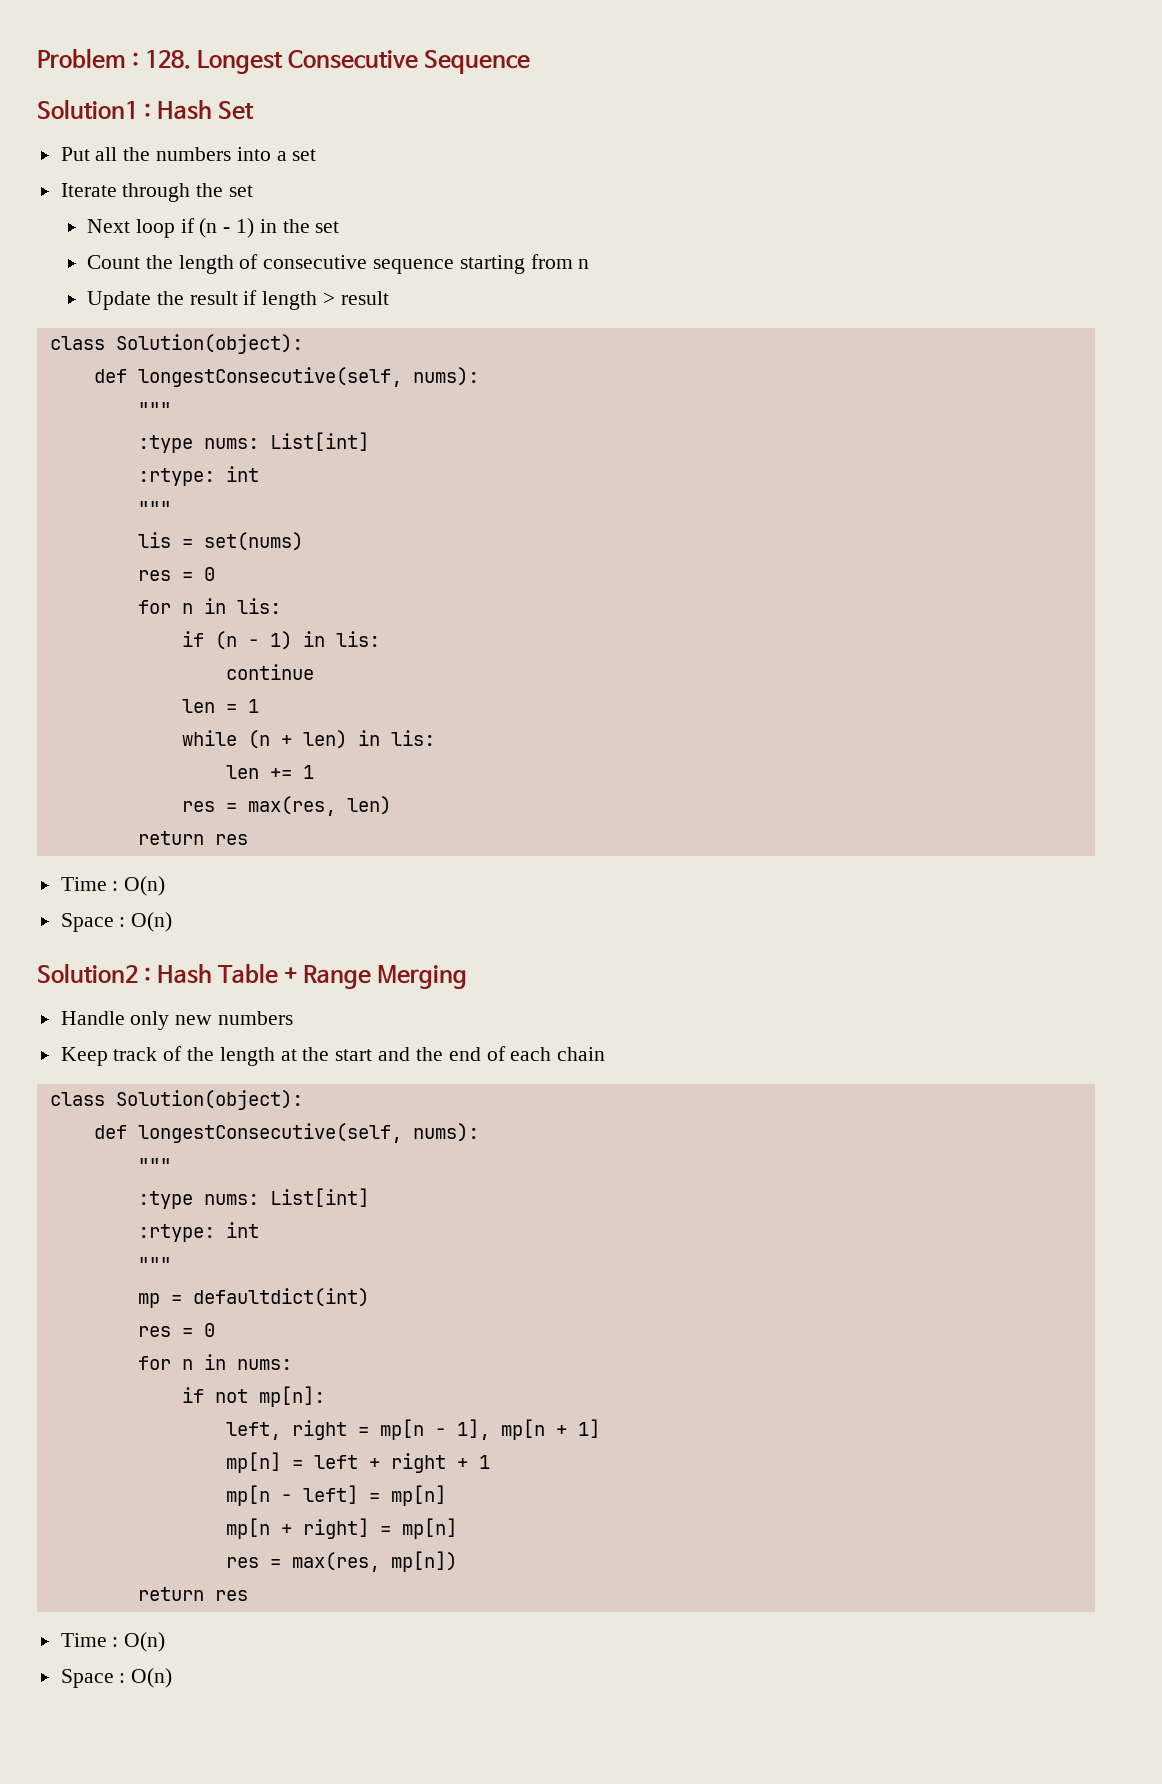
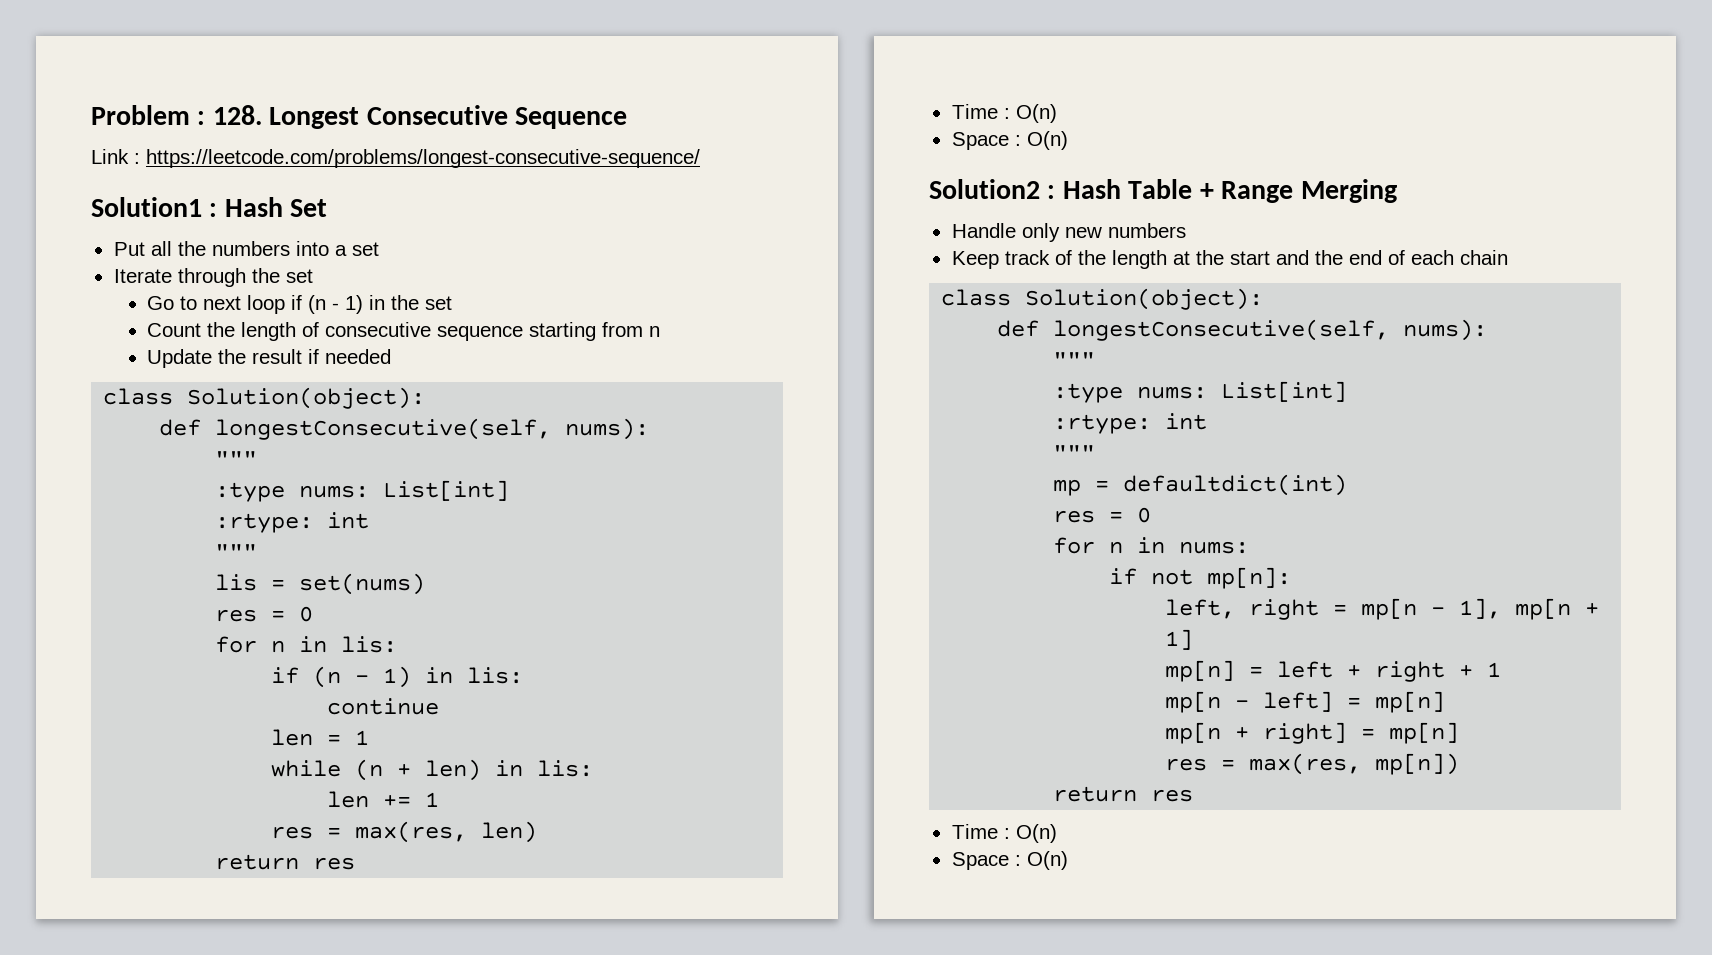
+ Link : https://leetcode.com/problems/longest-consecutive-sequence/
- Next loop if (n - 1) in the set
+ Go to next loop if (n - 1) in the set
- Update the result if length > result
+ Update the result if needed

